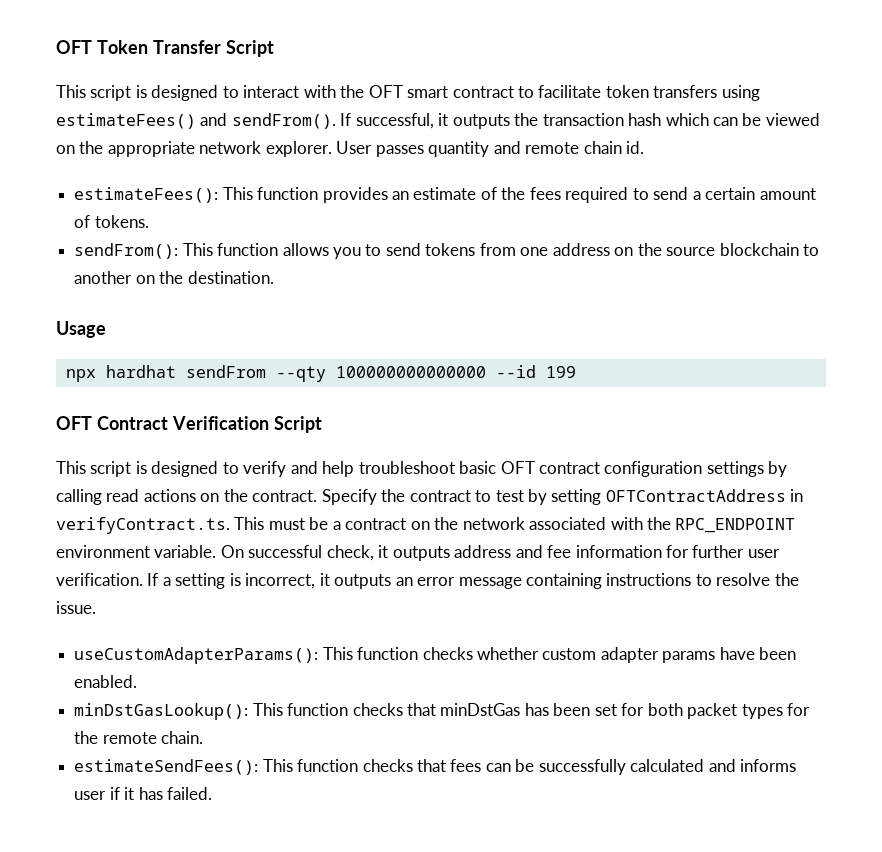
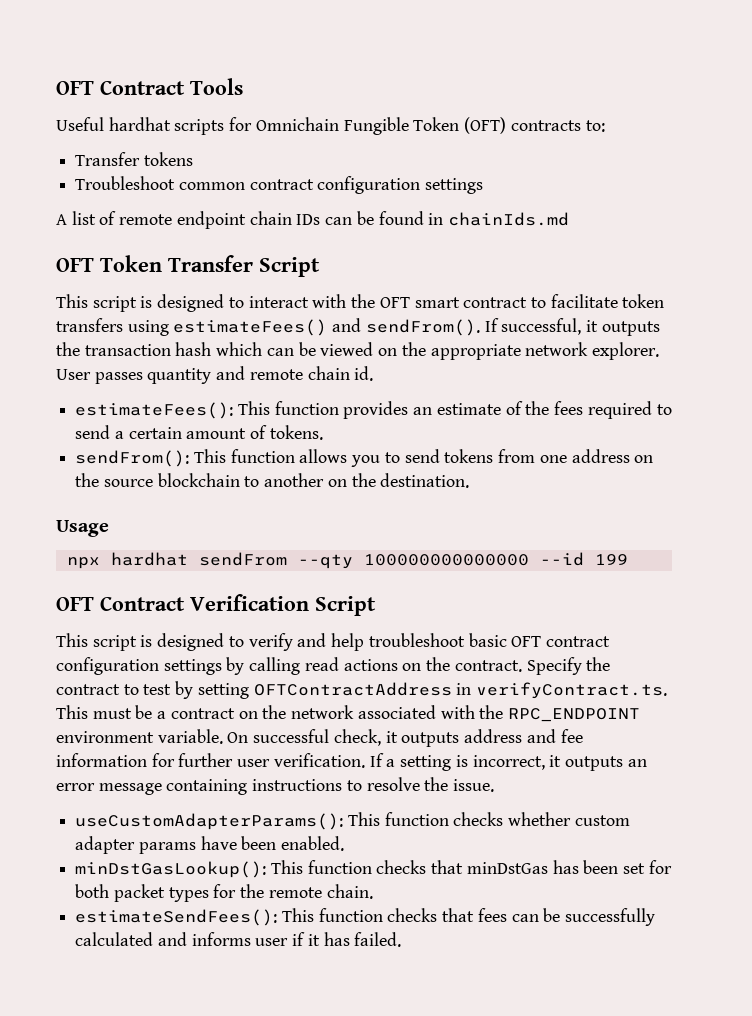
+ OFT Contract Tools
+ Useful hardhat scripts for Omnichain Fungible Token (OFT) contracts to:
+ Transfer tokens
+ Troubleshoot common contract configuration settings
+ A list of remote endpoint chain IDs can be found in chainIds.md

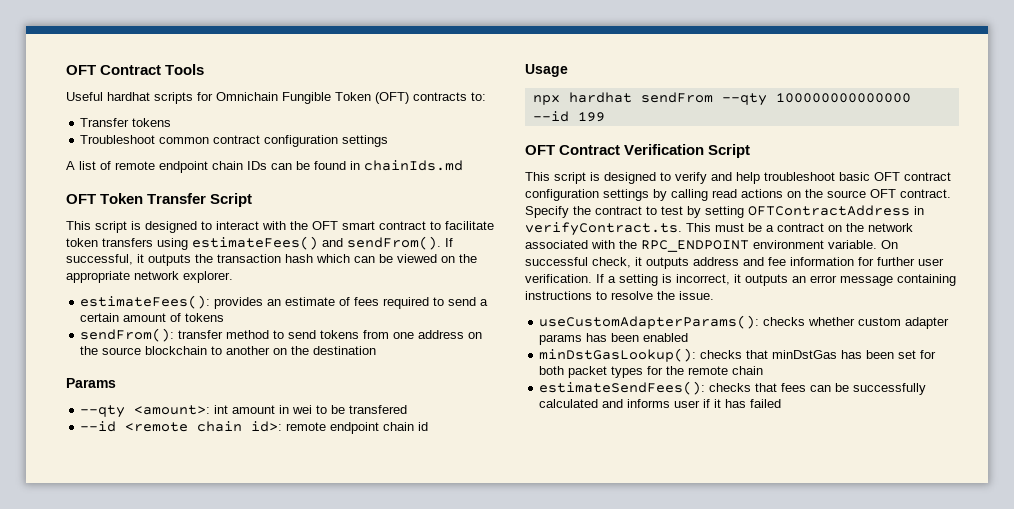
- User passes quantity and remote chain id.
- estimateFees(): This function provides an estimate of the fees required to send a certain amount of tokens.
+ estimateFees(): provides an estimate of fees required to send a certain amount of tokens
- sendFrom(): This function allows you to send tokens from one address on the source blockchain to another on the destination.
+ sendFrom(): transfer method to send tokens from one address on the source blockchain to another on the destination
+ Params
+ --qty <amount>: int amount in wei to be transfered
+ --id <remote chain id>: remote endpoint chain id
- This script is designed to verify and help troubleshoot basic OFT contract configuration settings by calling read actions on the contract.
+ This script is designed to verify and help troubleshoot basic OFT contract configuration settings by calling read actions on the source OFT contract.
- useCustomAdapterParams(): This function checks whether custom adapter params have been enabled.
+ useCustomAdapterParams(): checks whether custom adapter params has been enabled
- minDstGasLookup(): This function checks that minDstGas has been set for both packet types for the remote chain.
+ minDstGasLookup(): checks that minDstGas has been set for both packet types for the remote chain
- estimateSendFees(): This function checks that fees can be successfully calculated and informs user if it has failed.
+ estimateSendFees(): checks that fees can be successfully calculated and informs user if it has failed

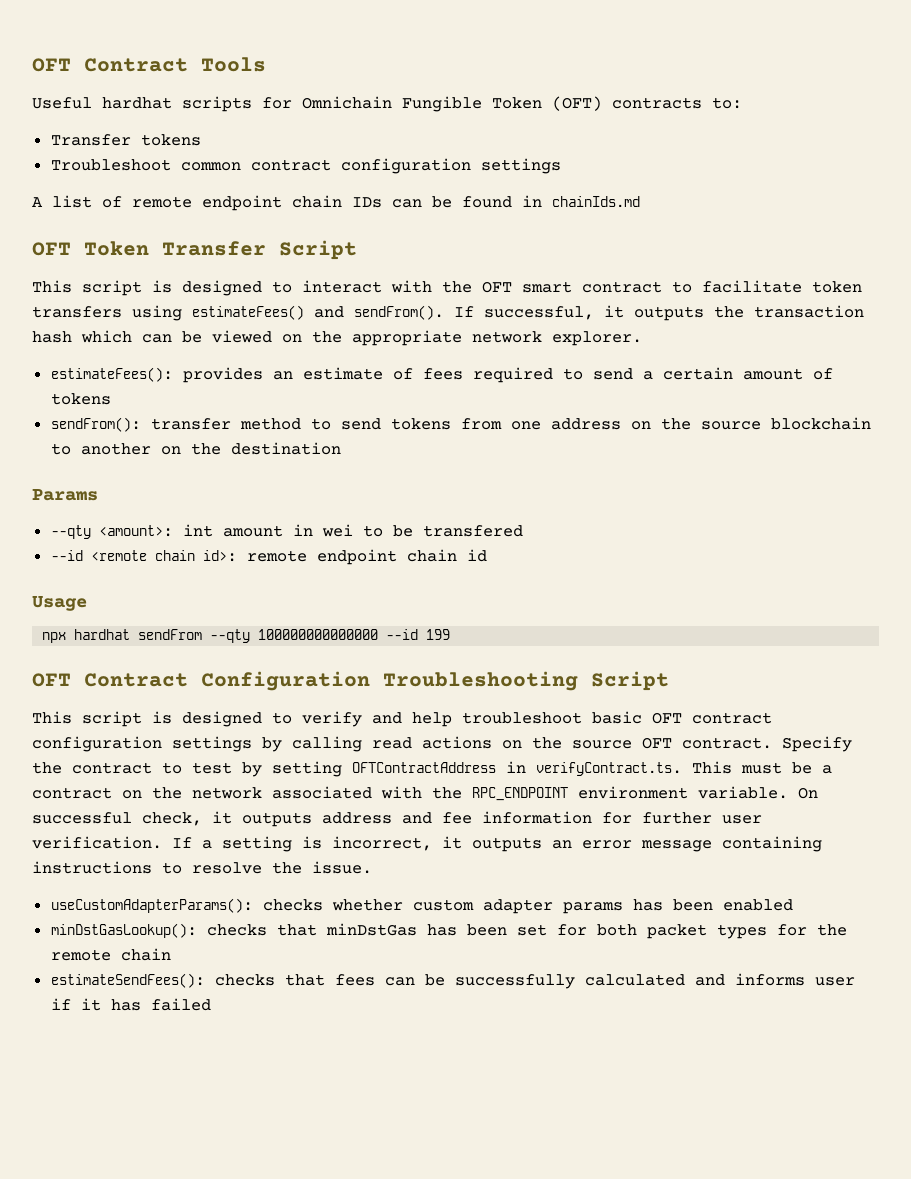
- OFT Contract Verification Script
+ OFT Contract Configuration Troubleshooting Script

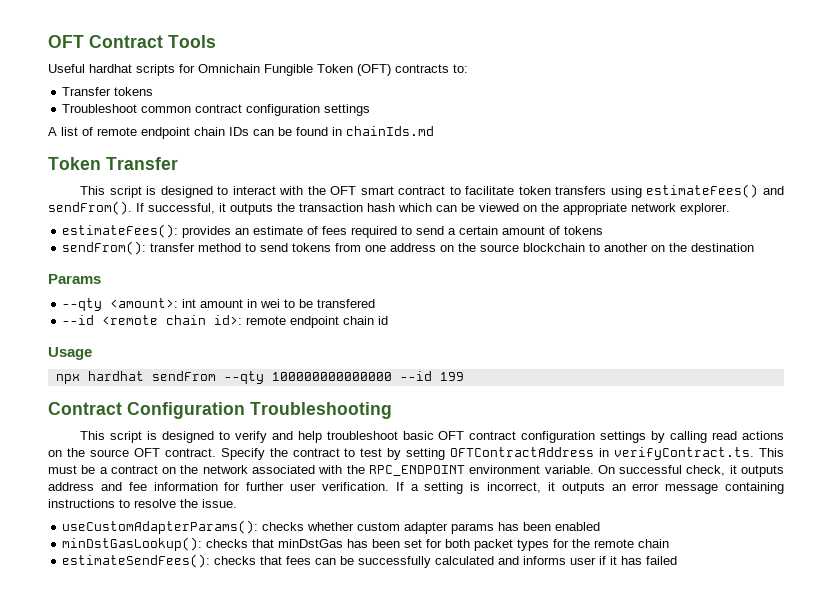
- OFT Token Transfer Script
+ Token Transfer
- OFT Contract Configuration Troubleshooting Script
+ Contract Configuration Troubleshooting

